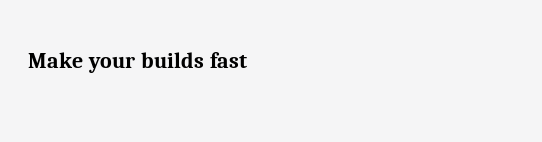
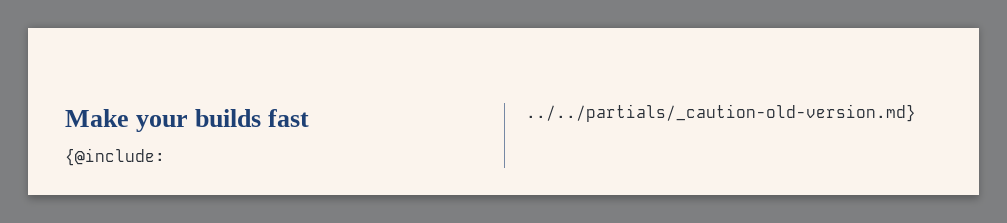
+ {@include: ../../partials/_caution-old-version.md}

